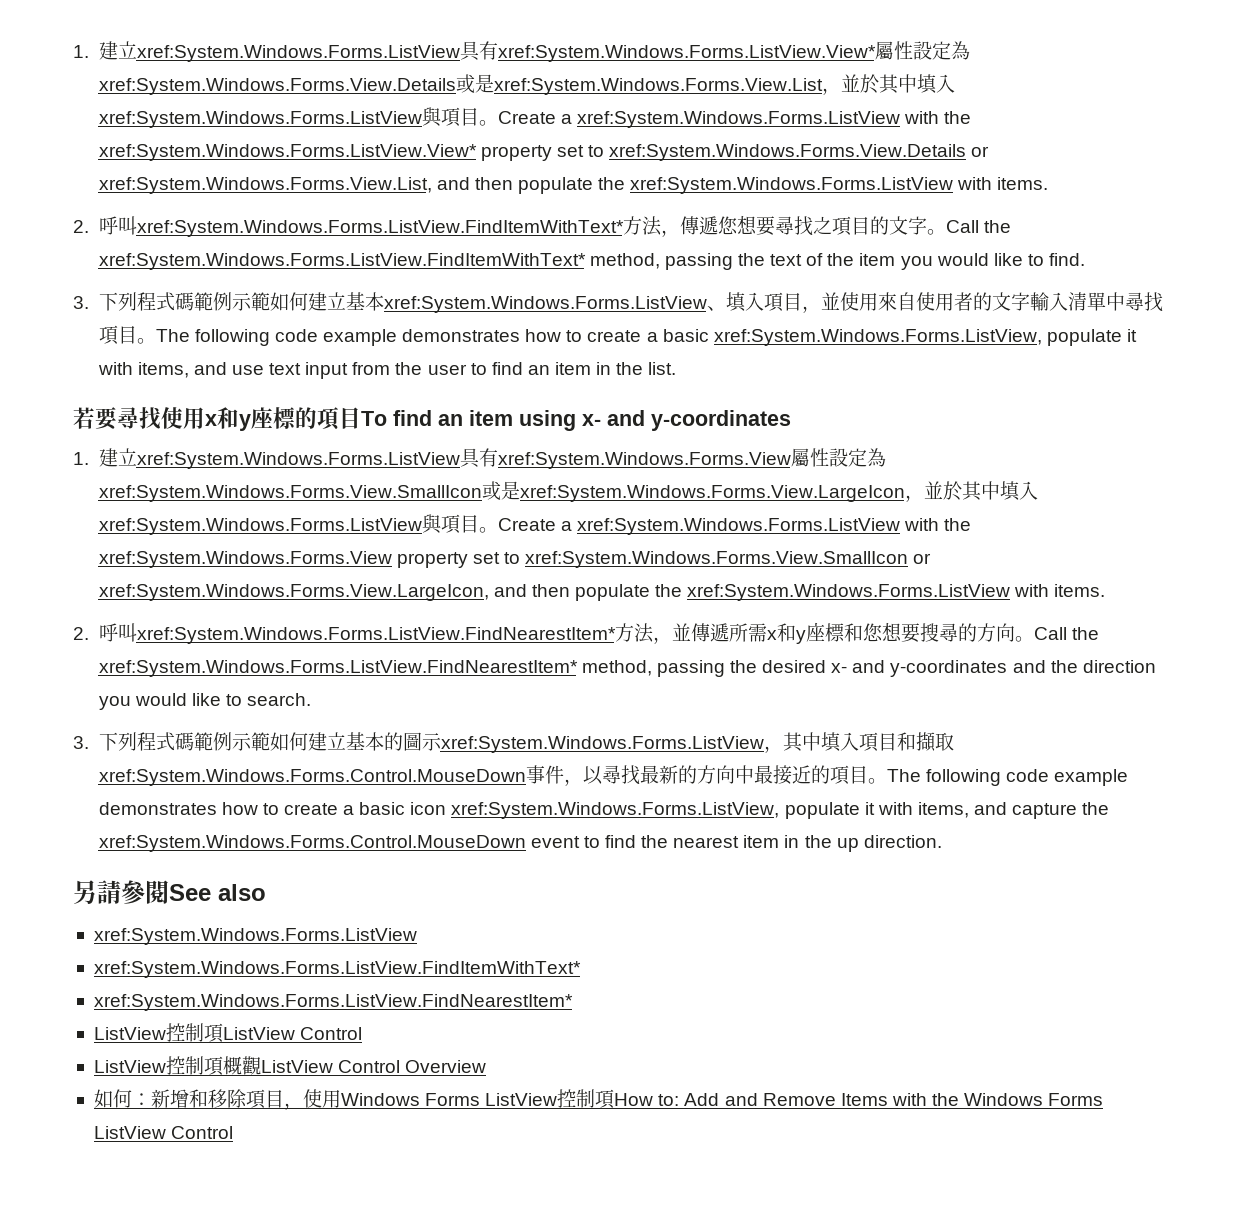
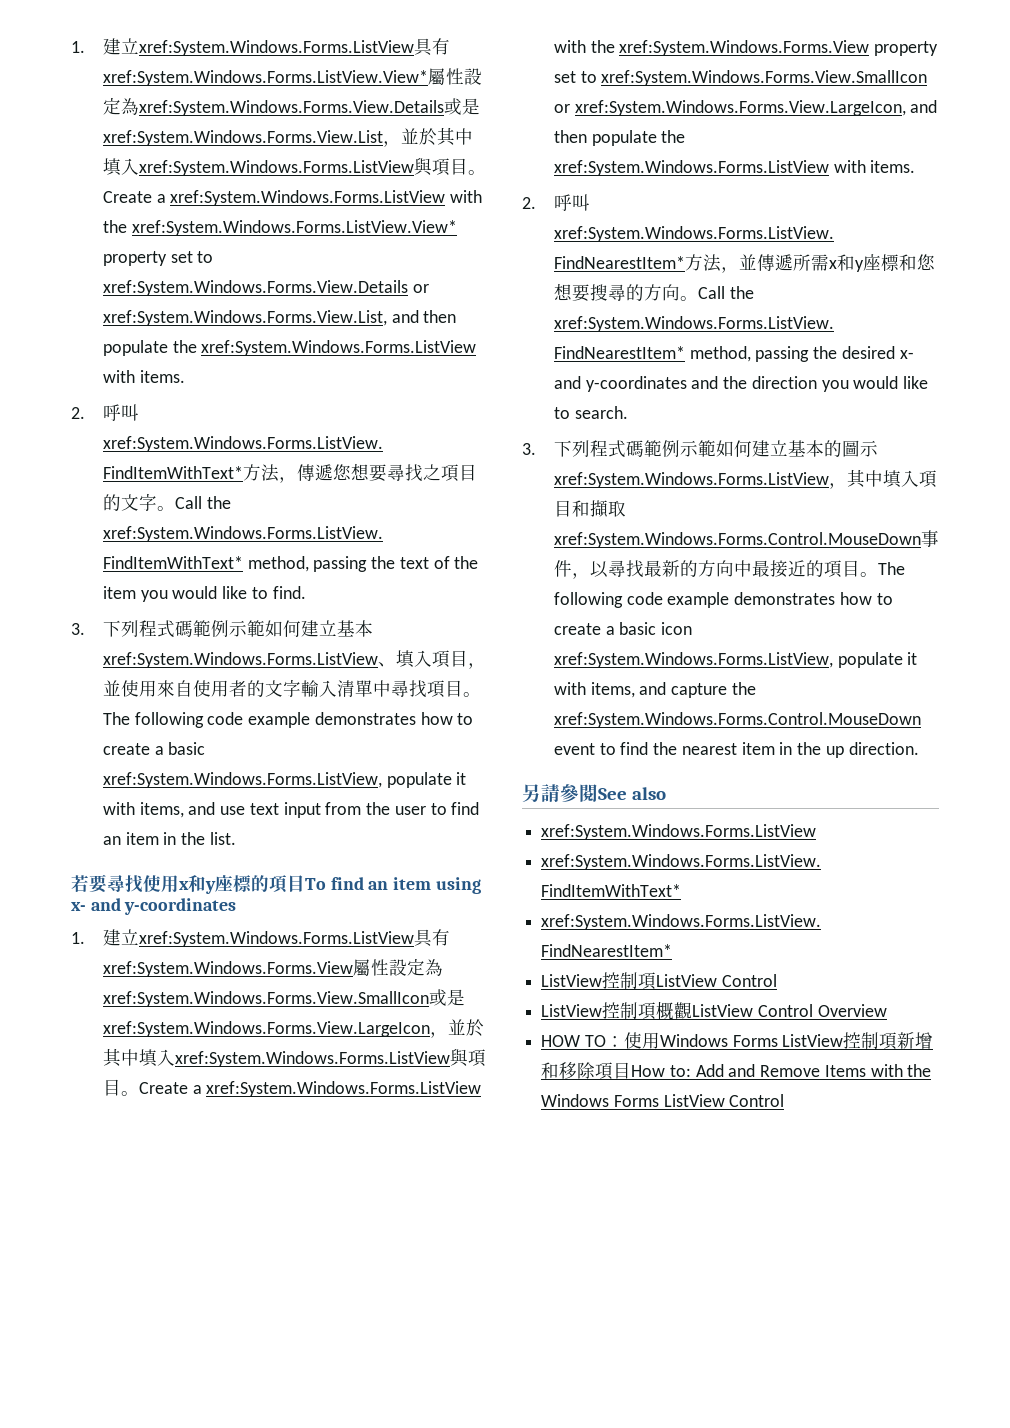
- 如何：新增和移除項目，使用Windows Forms ListView控制項How to: Add and Remove Items with the Windows Forms ListView Control
+ HOW TO：使用Windows Forms ListView控制項新增和移除項目How to: Add and Remove Items with the Windows Forms ListView Control

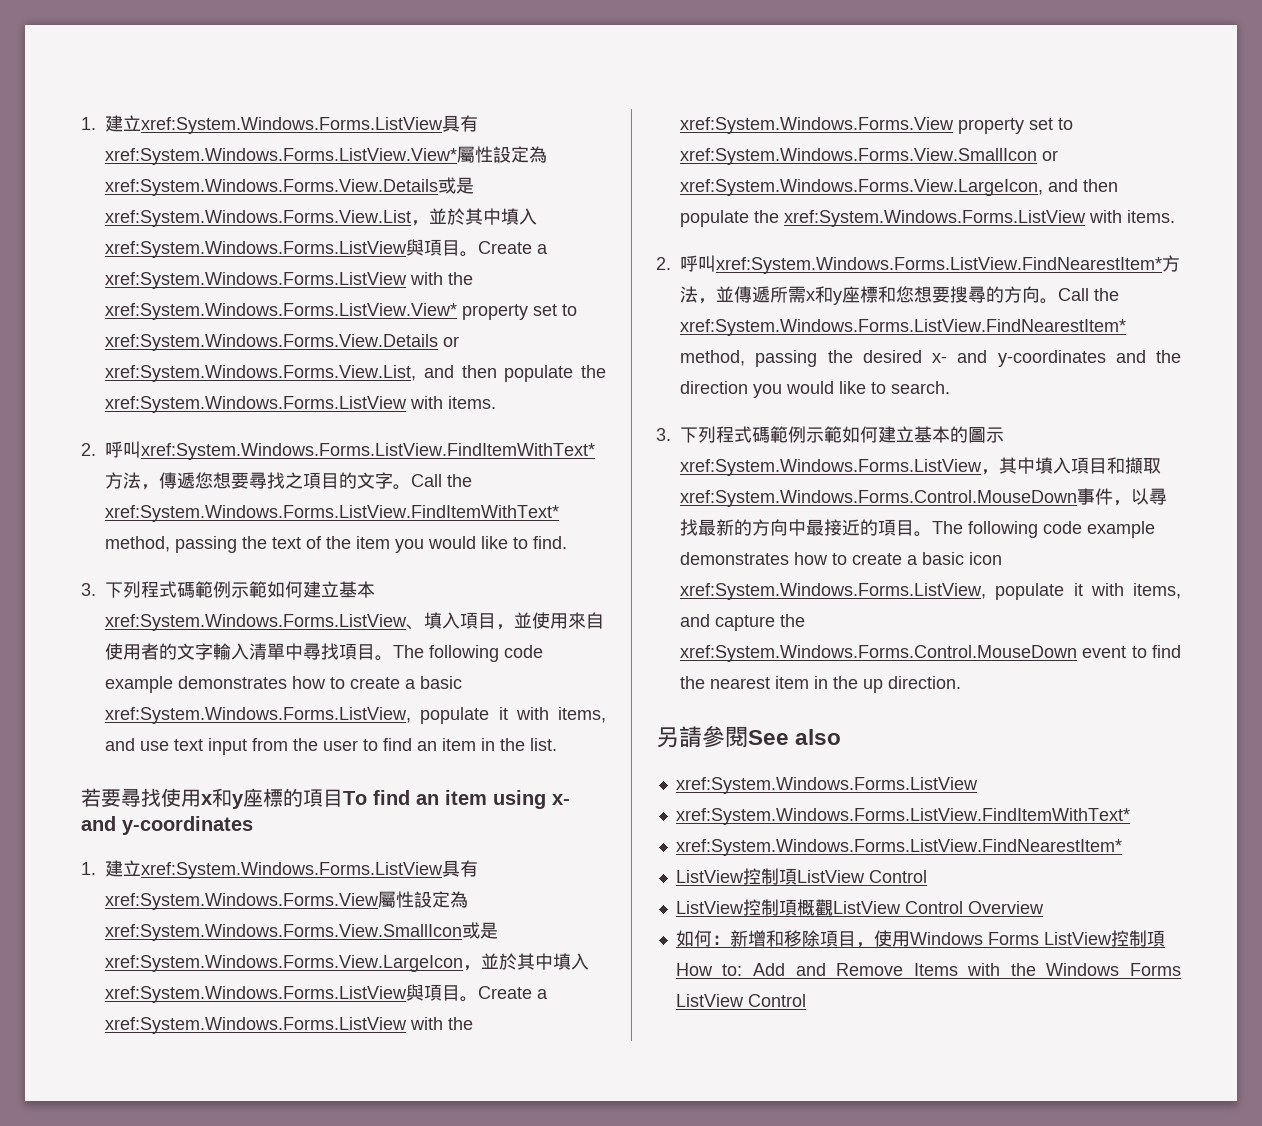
- HOW TO：使用Windows Forms ListView控制項新增和移除項目How to: Add and Remove Items with the Windows Forms ListView Control
+ 如何：新增和移除項目，使用Windows Forms ListView控制項How to: Add and Remove Items with the Windows Forms ListView Control

